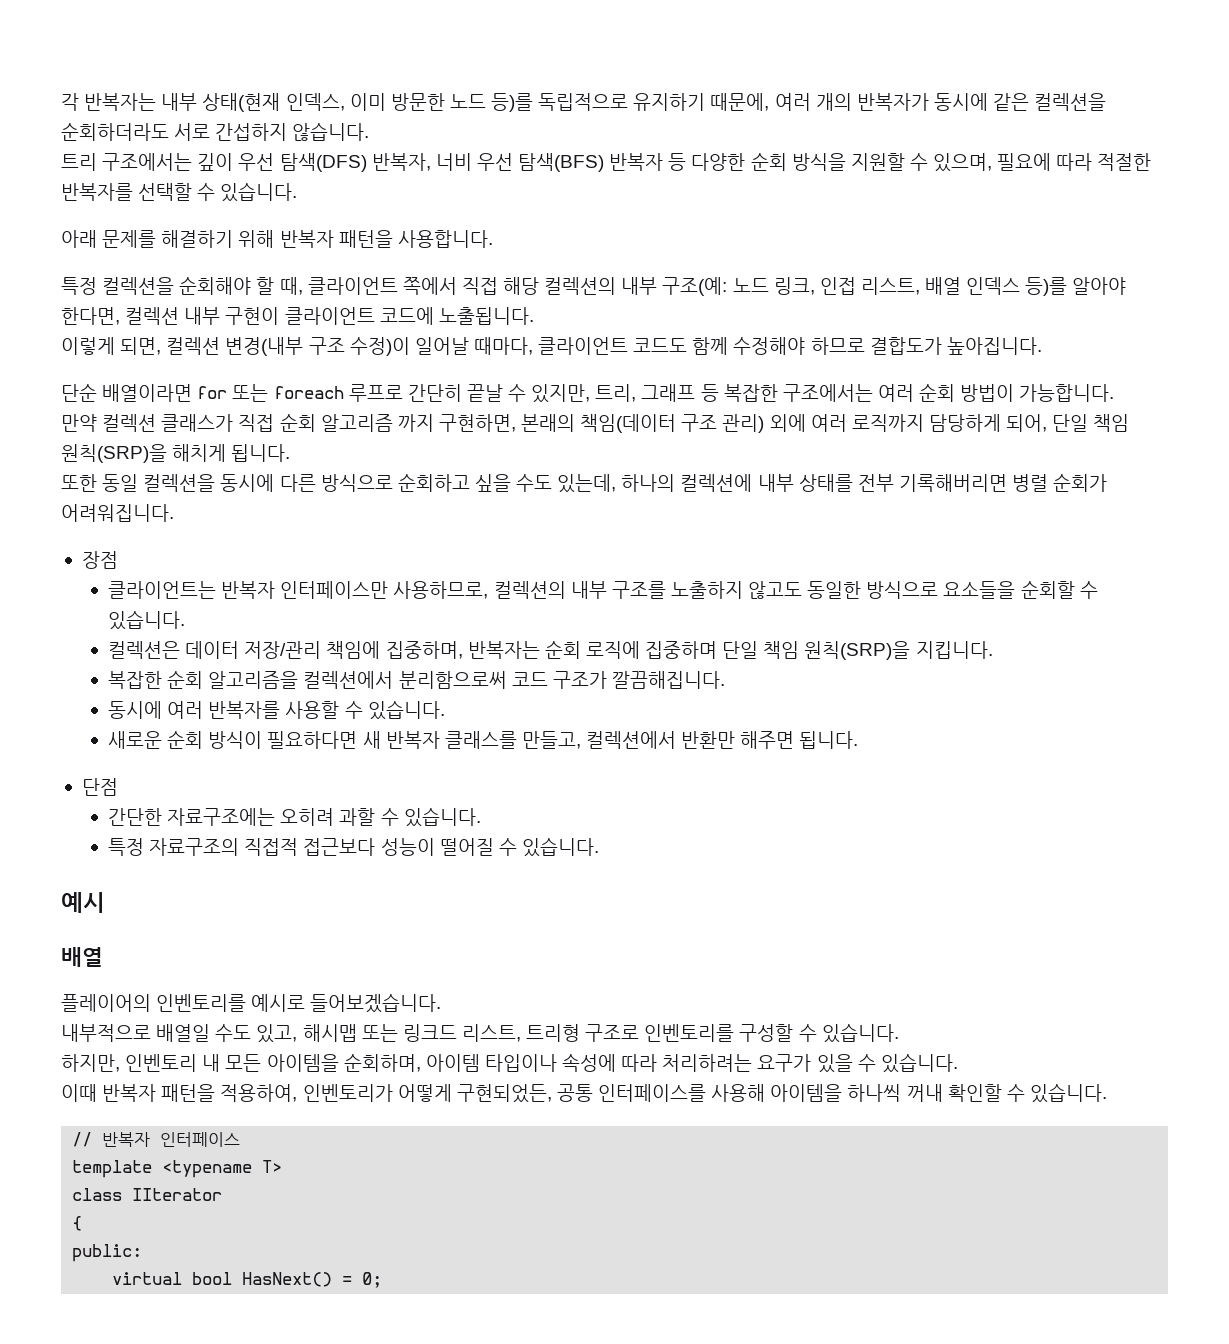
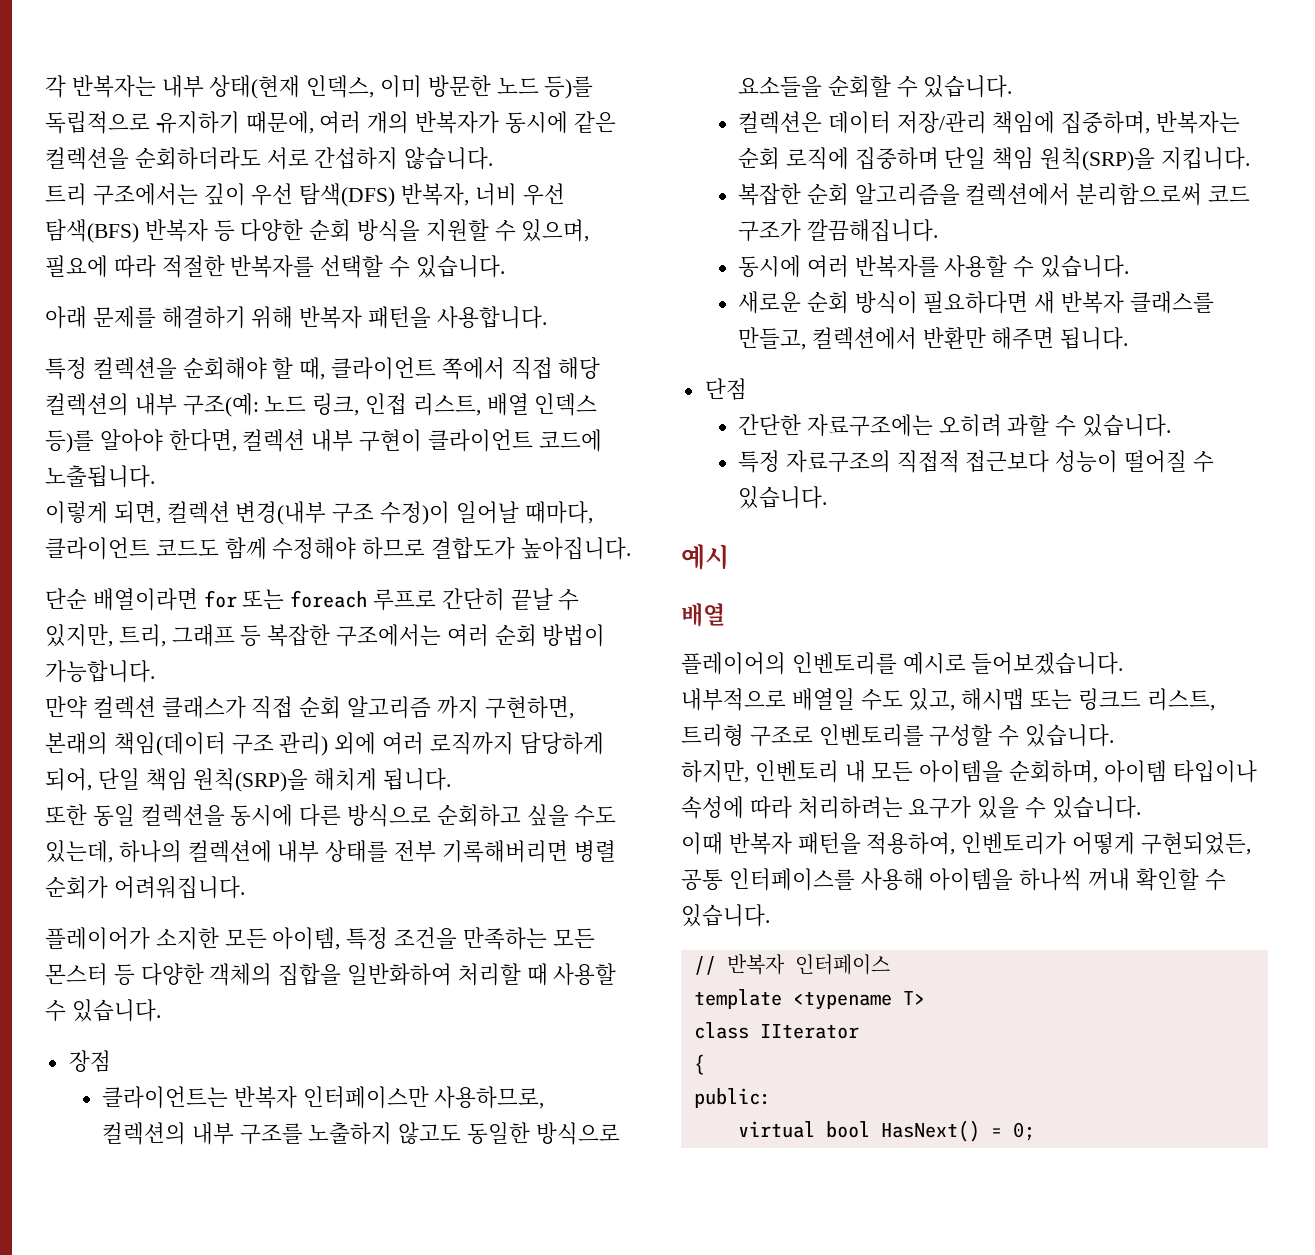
+ 플레이어가 소지한 모든 아이템, 특정 조건을 만족하는 모든 몬스터 등 다양한 객체의 집합을 일반화하여 처리할 때 사용할 수 있습니다.

